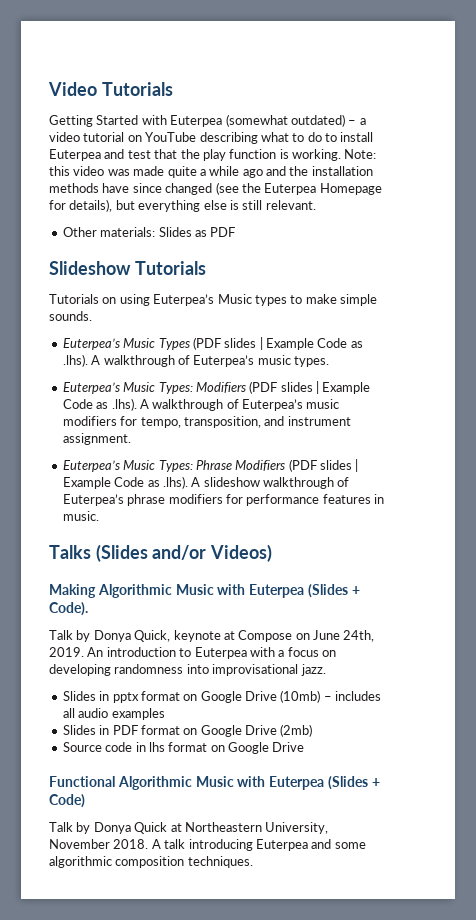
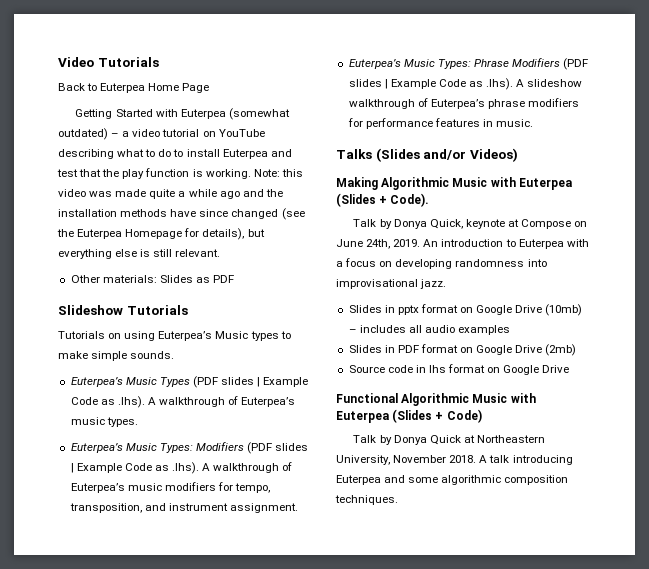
+ Back to Euterpea Home Page

